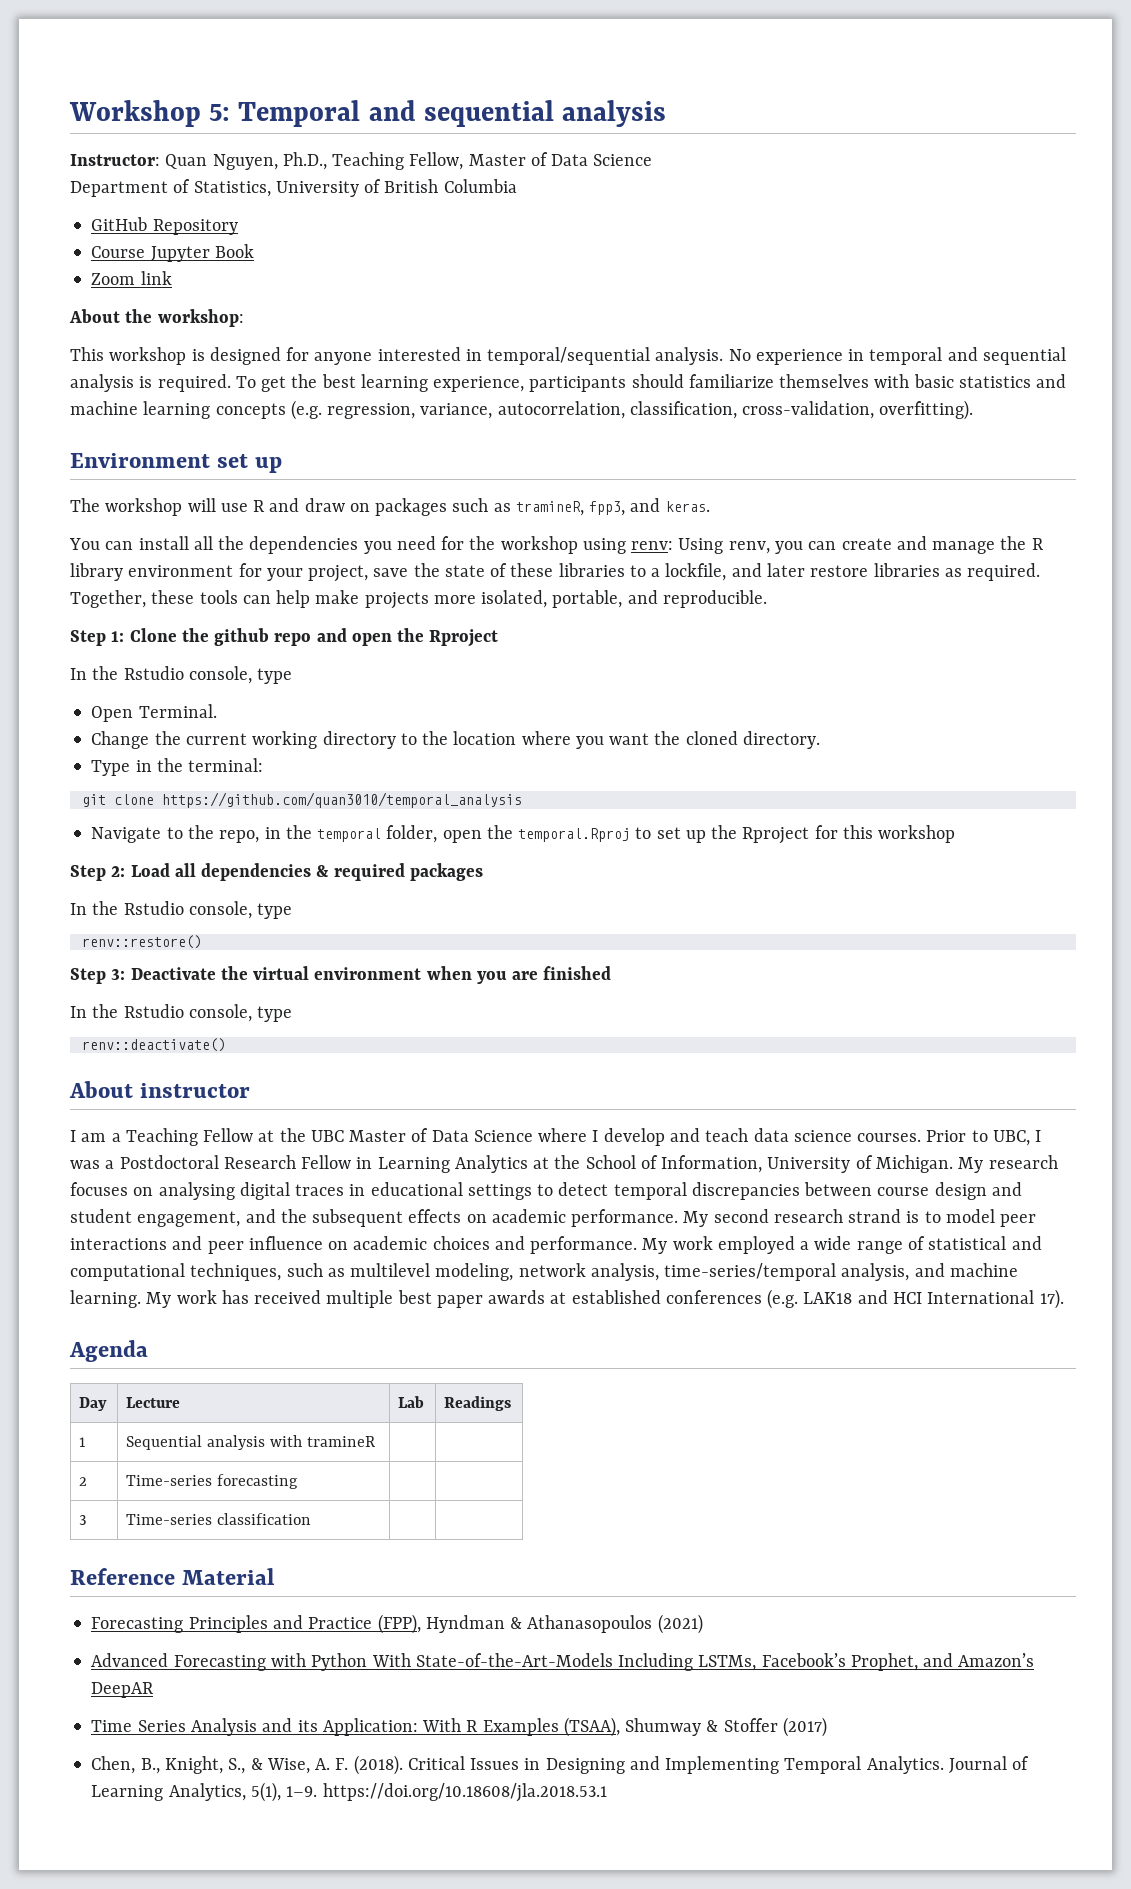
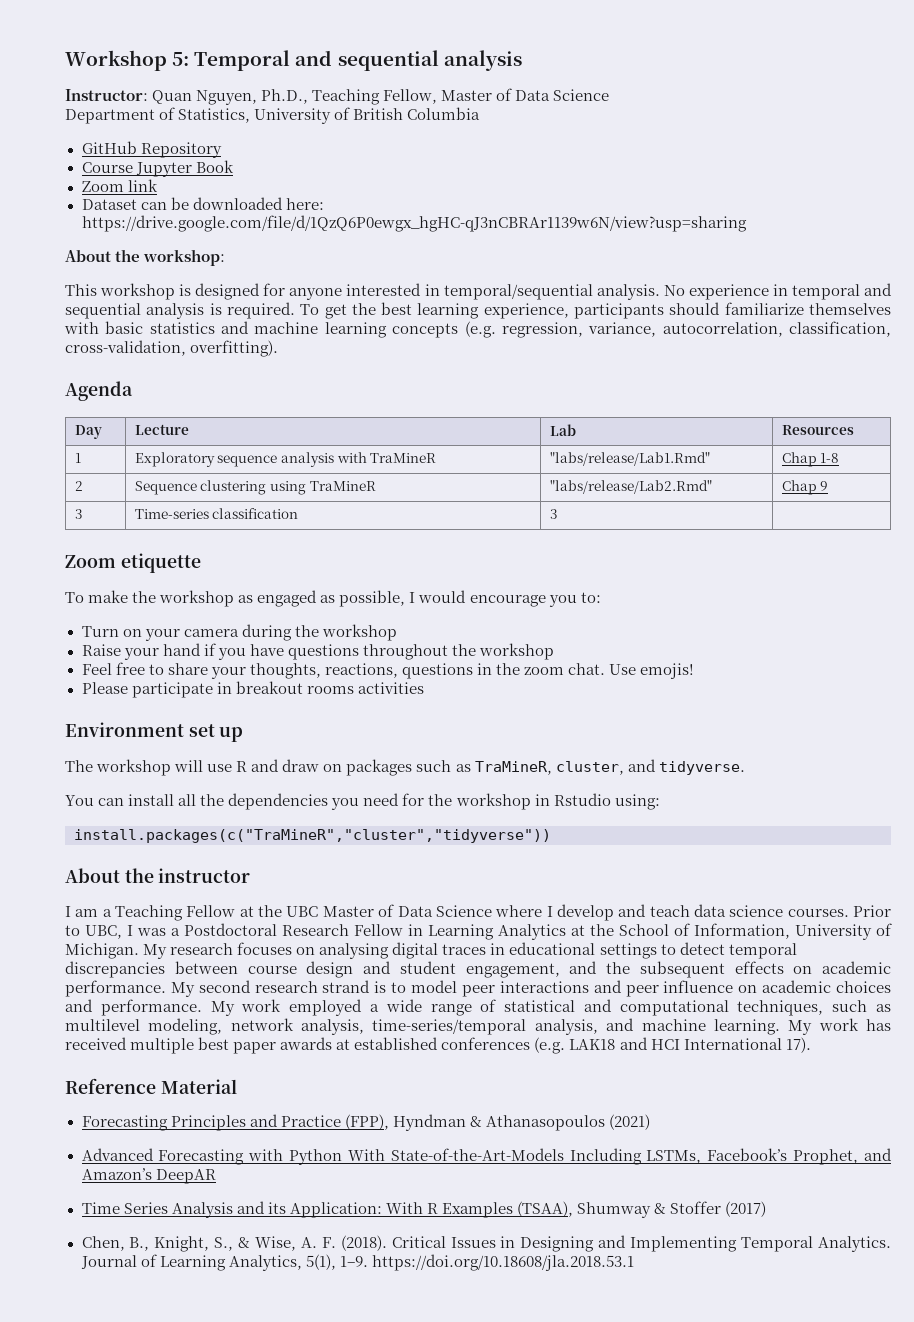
+ Dataset can be downloaded here: https://drive.google.com/file/d/1QzQ6P0ewgx_hgHC-qJ3nCBRAr1139w6N/view?usp=sharing
+ Agenda
+ Day | Lecture | Lab | Resources
+ 1 | Exploratory sequence analysis with TraMineR | "labs/release/Lab1.Rmd" | Chap 1-8
+ 2 | Sequence clustering using TraMineR | "labs/release/Lab2.Rmd" | Chap 9
+ 3 | Time-series classification | 3 |
+ Zoom etiquette
+ To make the workshop as engaged as possible, I would encourage you to:
+ Turn on your camera during the workshop
+ Raise your hand if you have questions throughout the workshop
+ Feel free to share your thoughts, reactions, questions in the zoom chat. Use emojis!
+ Please participate in breakout rooms activities
- The workshop will use R and draw on packages such as tramineR, fpp3, and keras.
+ The workshop will use R and draw on packages such as TraMineR, cluster, and tidyverse.
- You can install all the dependencies you need for the workshop using renv: Using renv, you can create and manage the R library environment for your project, save the state of these libraries to a lockfile, and later restore libraries as required. Together, these tools can help make projects more isolated, portable, and reproducible.
- Step 1: Clone the github repo and open the Rproject
- In the Rstudio console, type
- Open Terminal.
- Change the current working directory to the location where you want the cloned directory.
- Type in the terminal:
- git clone https://github.com/quan3010/temporal_analysis
- Navigate to the repo, in the temporal folder, open the temporal.Rproj to set up the Rproject for this workshop
- Step 2: Load all dependencies & required packages
- In the Rstudio console, type
- renv::restore()
- Step 3: Deactivate the virtual environment when you are finished
- In the Rstudio console, type
- renv::deactivate()
- About instructor
+ You can install all the dependencies you need for the workshop in Rstudio using:
+ install.packages(c("TraMineR","cluster","tidyverse"))
+ About the instructor
- Agenda
- Day | Lecture | Lab | Readings
- 1 | Sequential analysis with tramineR | |
- 2 | Time-series forecasting | |
- 3 | Time-series classification | |

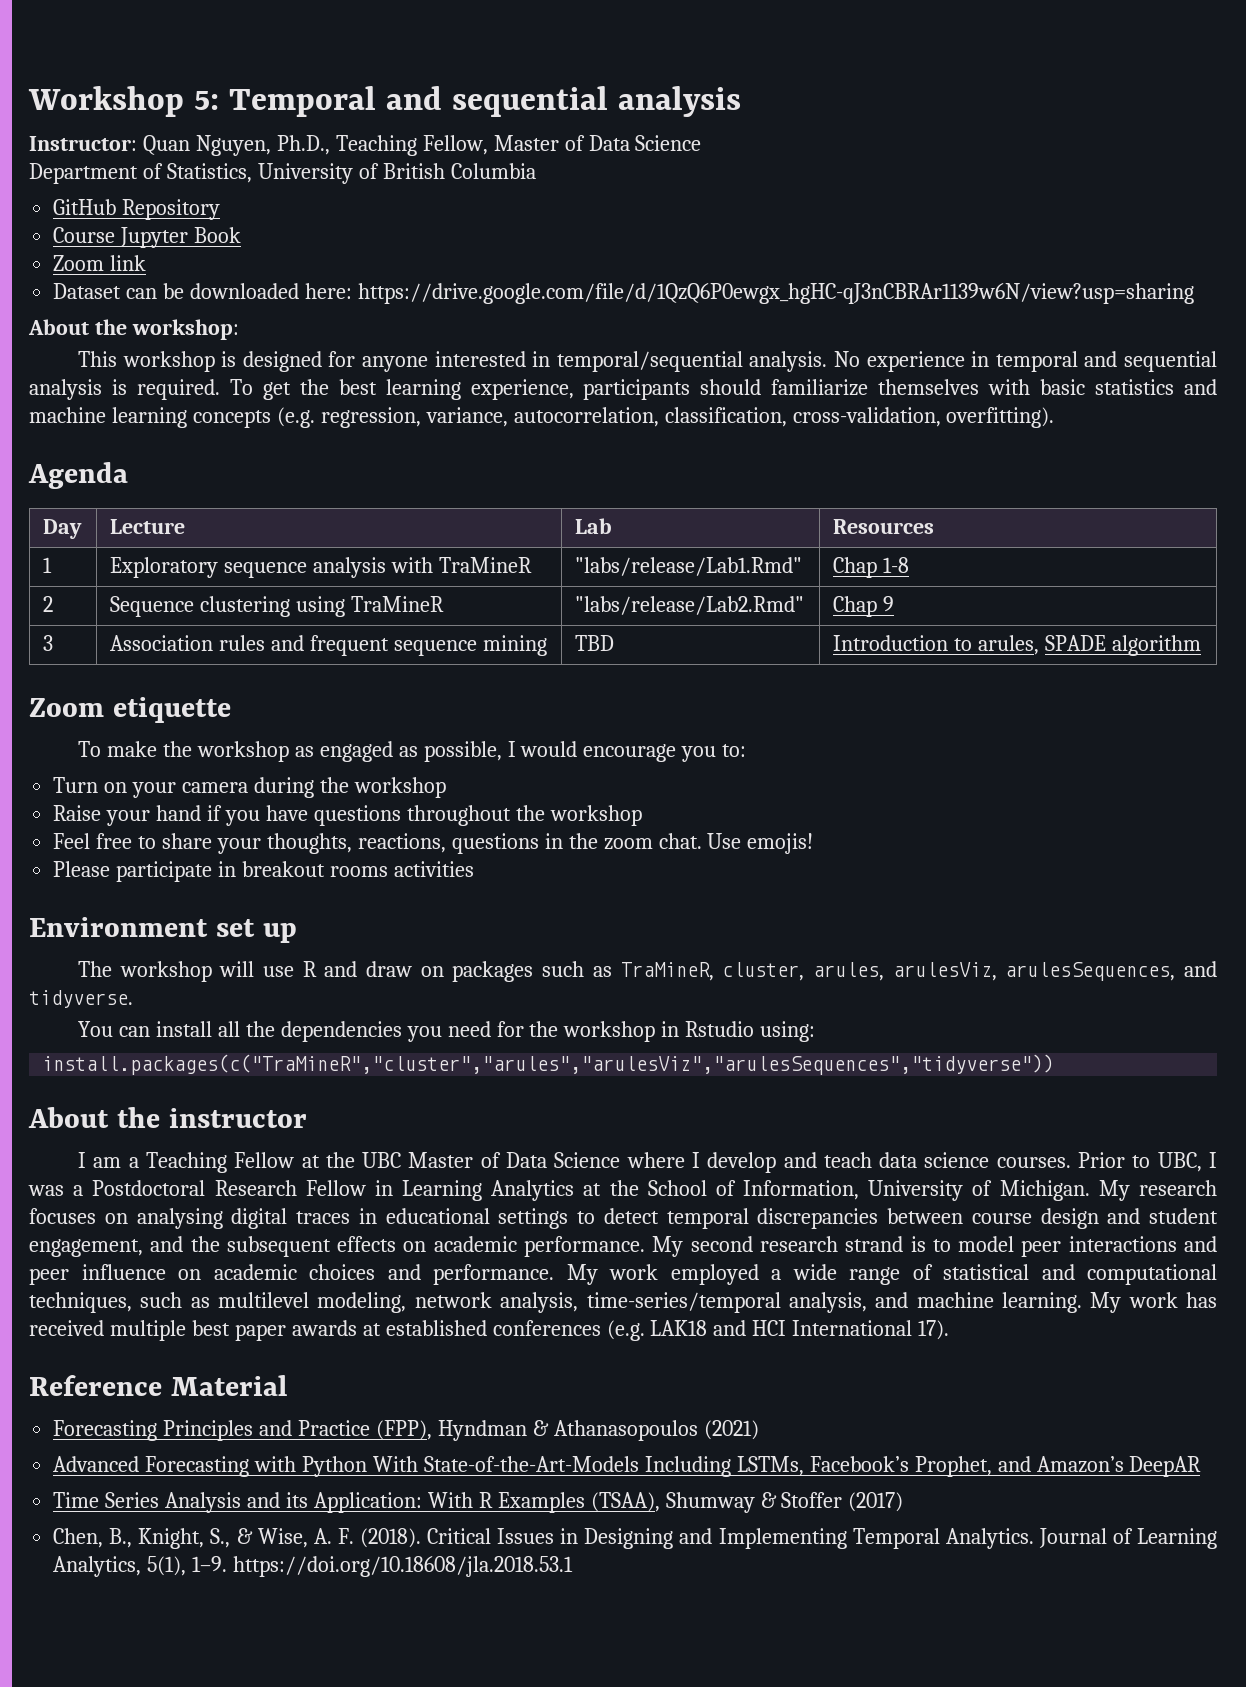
- 3 | Time-series classification | 3 |
+ 3 | Association rules and frequent sequence mining | TBD | Introduction to arules, SPADE algorithm
- The workshop will use R and draw on packages such as TraMineR, cluster, and tidyverse.
+ The workshop will use R and draw on packages such as TraMineR, cluster, arules, arulesViz, arulesSequences, and tidyverse.
- install.packages(c("TraMineR","cluster","tidyverse"))
+ install.packages(c("TraMineR","cluster","arules","arulesViz","arulesSequences","tidyverse"))

